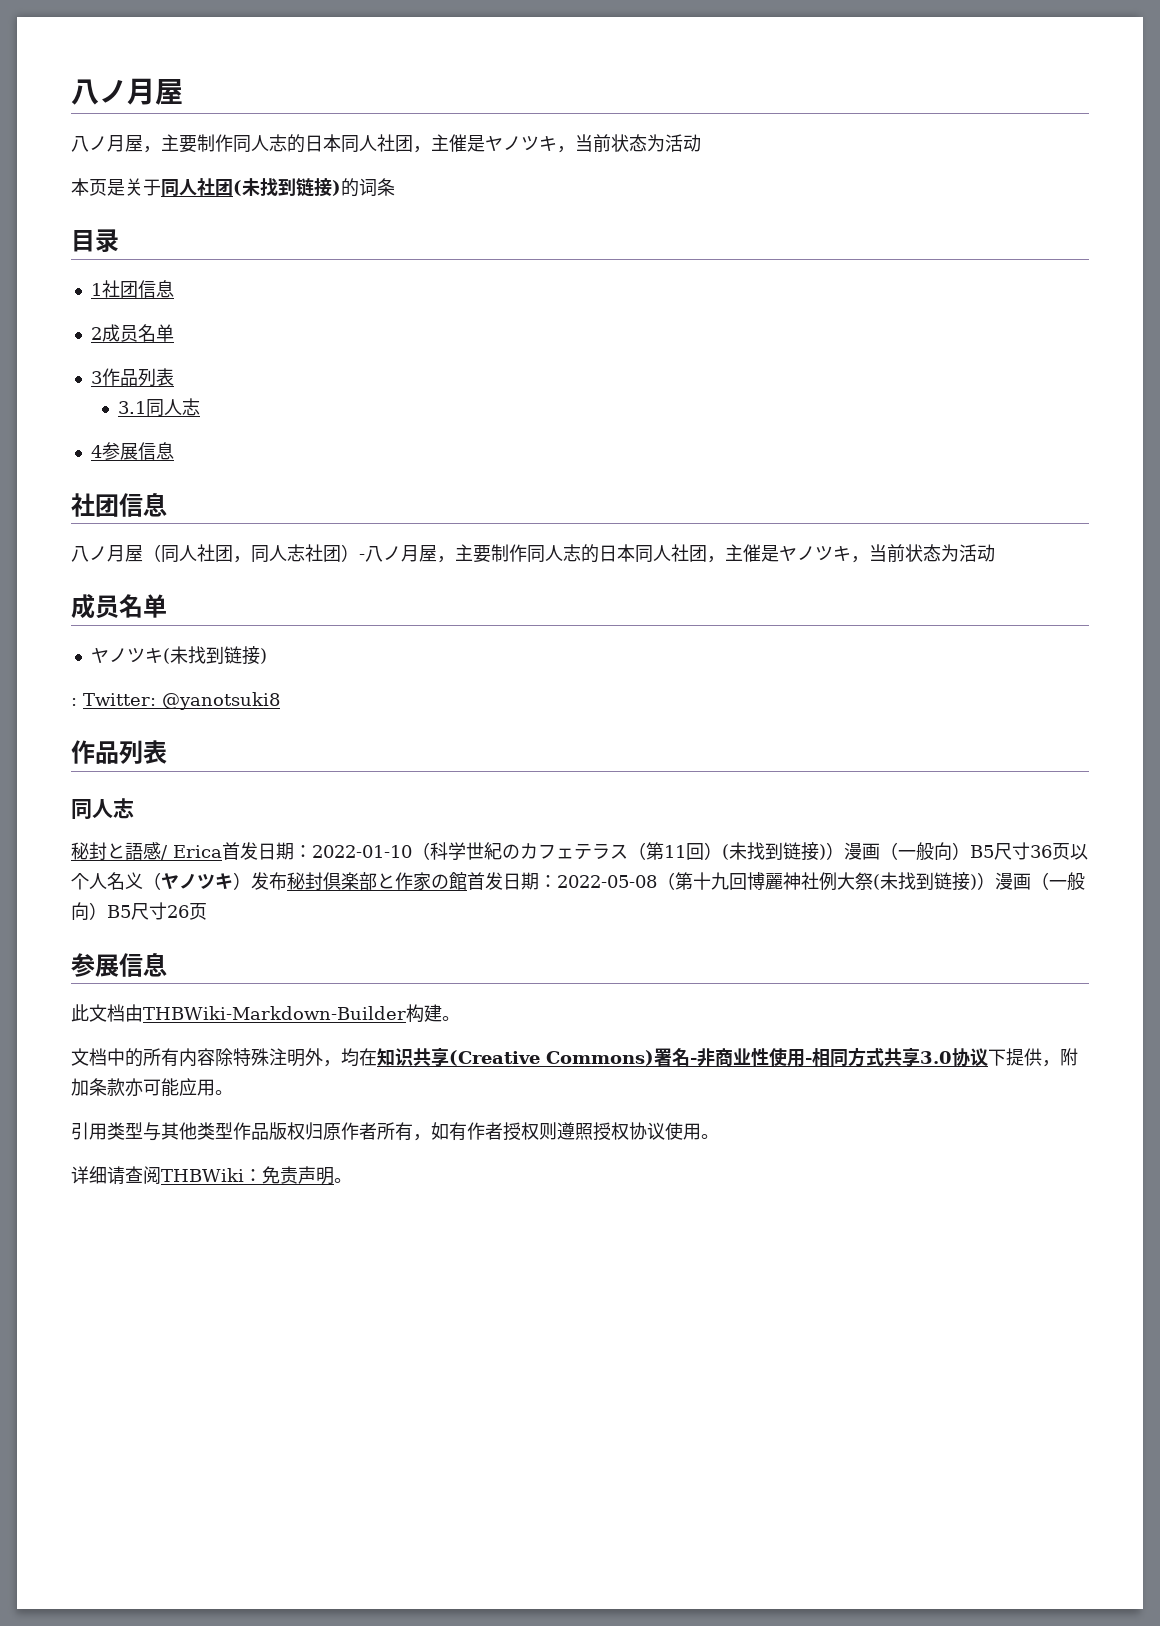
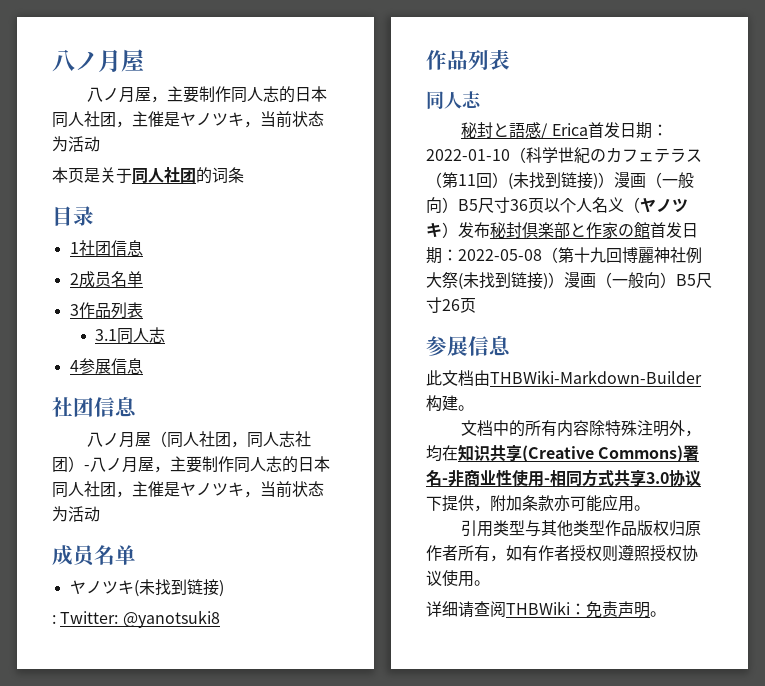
- 本页是关于同人社团(未找到链接)的词条
+ 本页是关于同人社团的词条

